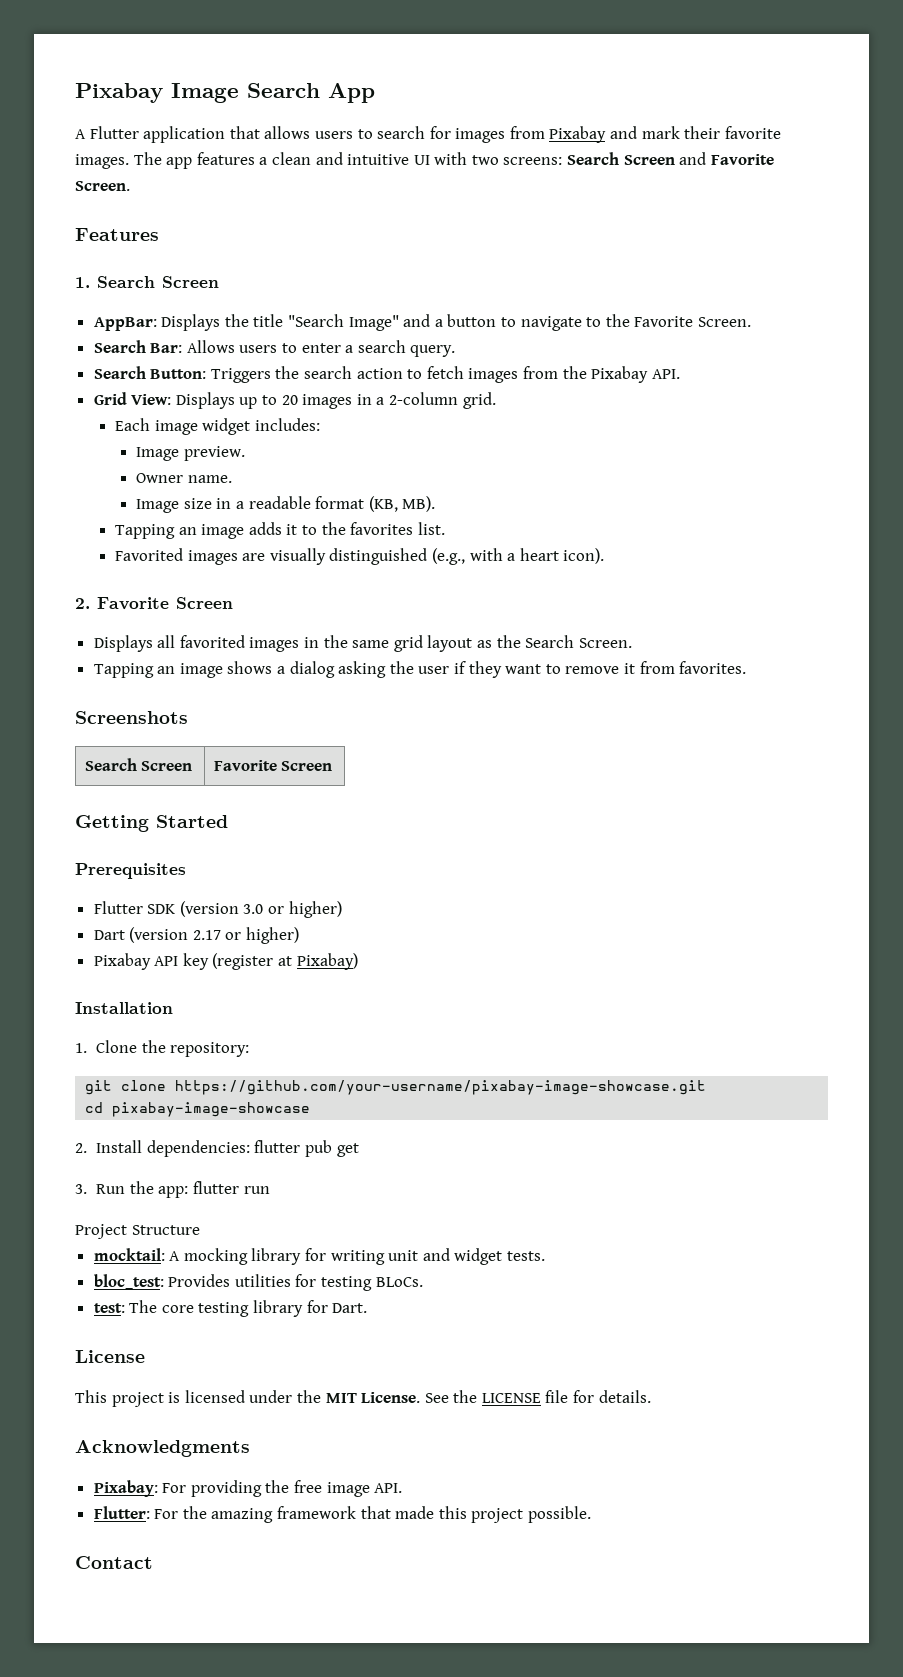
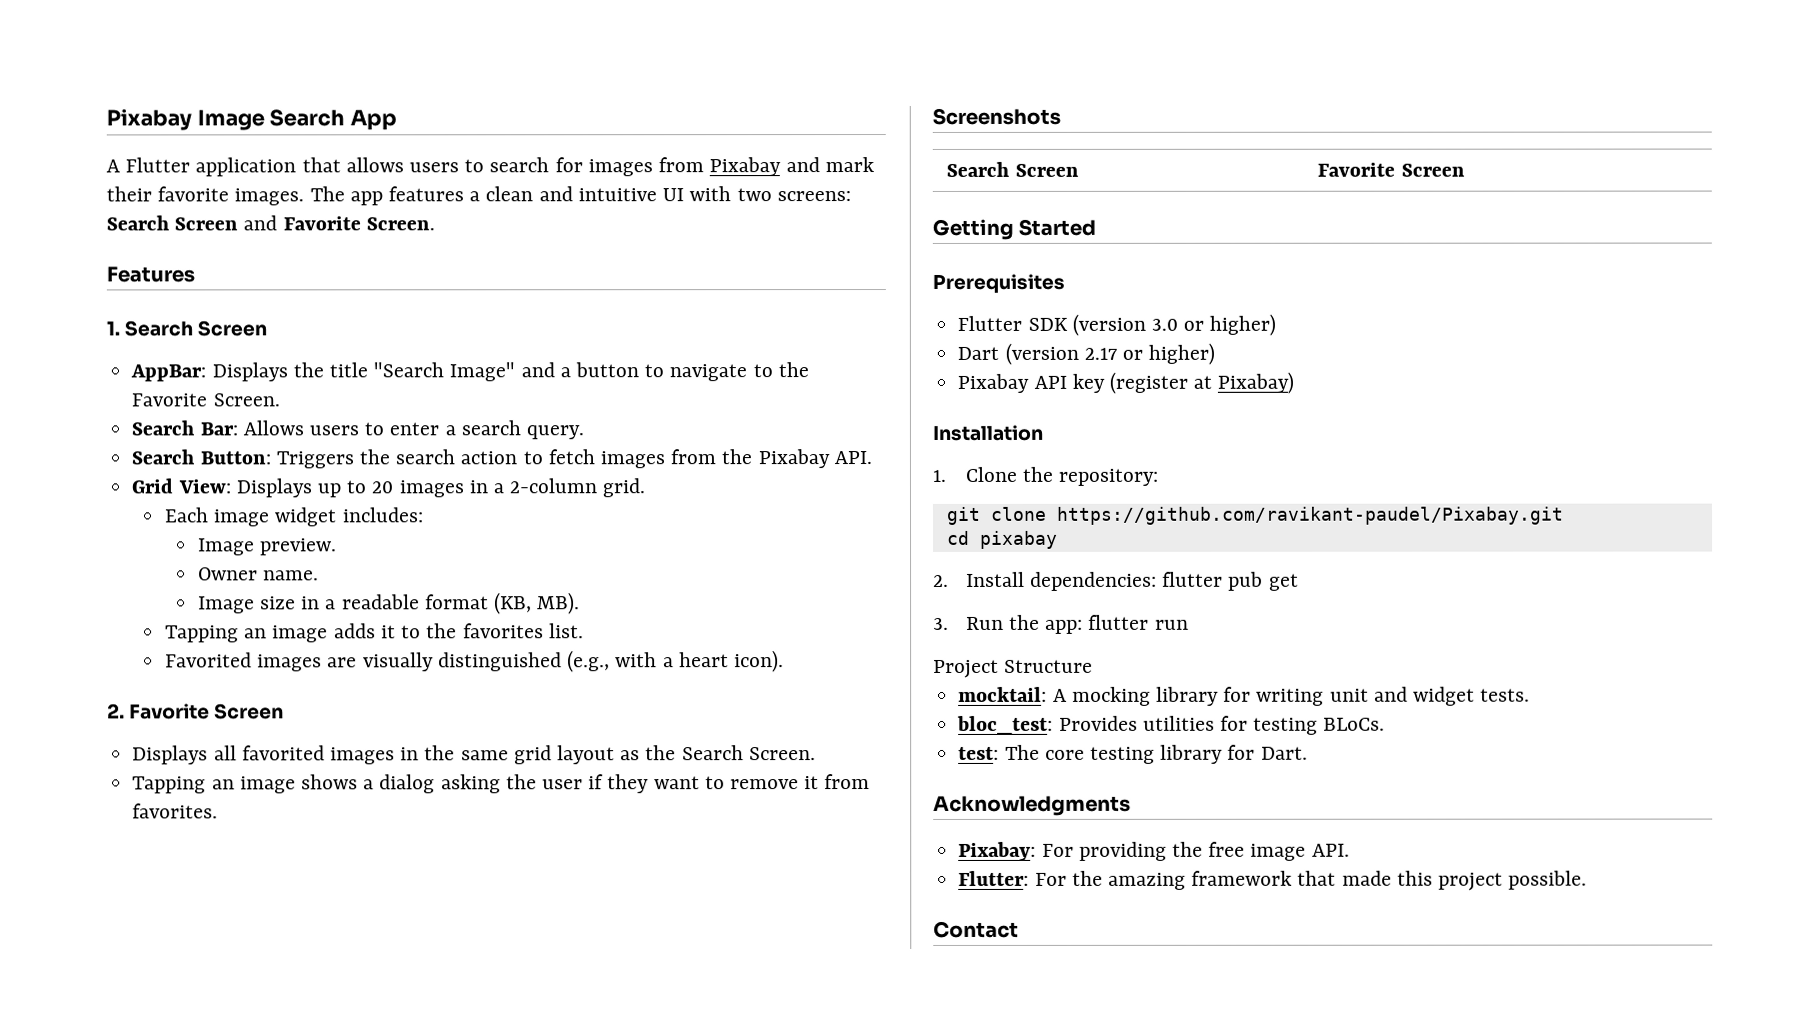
- git clone https://github.com/your-username/pixabay-image-showcase.git
+ git clone https://github.com/ravikant-paudel/Pixabay.git
- cd pixabay-image-showcase
+ cd pixabay
- License
- This project is licensed under the MIT License. See the LICENSE file for details.

